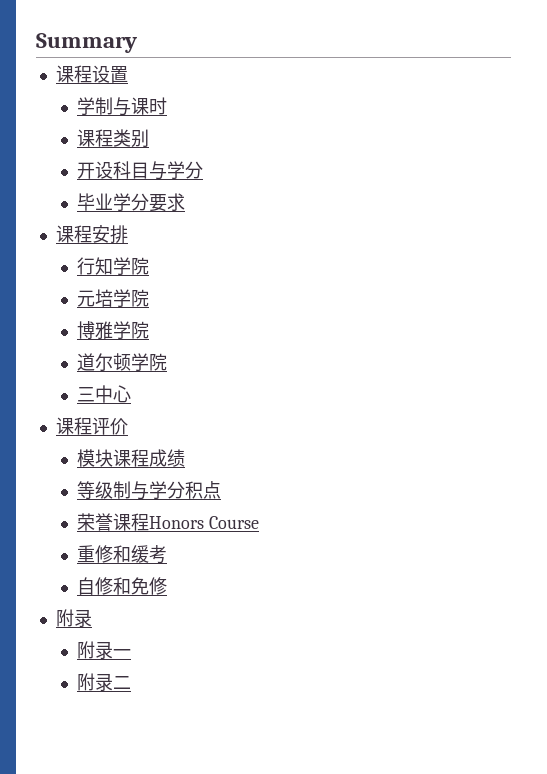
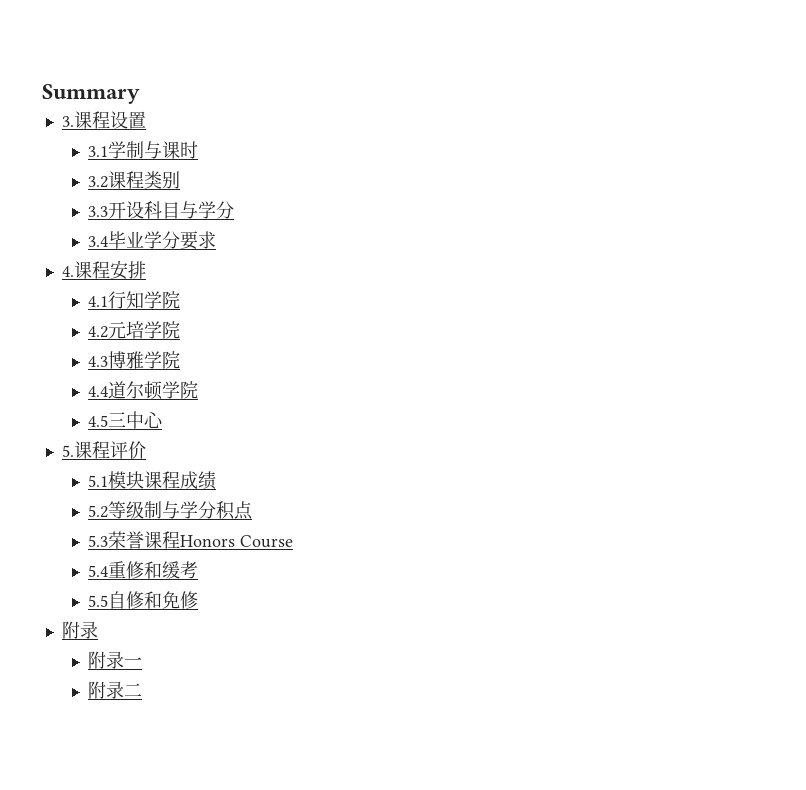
- 课程设置
+ 3.课程设置
- 学制与课时
+ 3.1学制与课时
- 课程类别
+ 3.2课程类别
- 开设科目与学分
+ 3.3开设科目与学分
- 毕业学分要求
+ 3.4毕业学分要求
- 课程安排
+ 4.课程安排
- 行知学院
+ 4.1行知学院
- 元培学院
+ 4.2元培学院
- 博雅学院
+ 4.3博雅学院
- 道尔顿学院
+ 4.4道尔顿学院
- 三中心
+ 4.5三中心
- 课程评价
+ 5.课程评价
- 模块课程成绩
+ 5.1模块课程成绩
- 等级制与学分积点
+ 5.2等级制与学分积点
- 荣誉课程Honors Course
+ 5.3荣誉课程Honors Course
- 重修和缓考
+ 5.4重修和缓考
- 自修和免修
+ 5.5自修和免修

